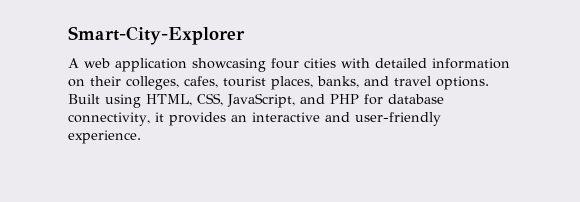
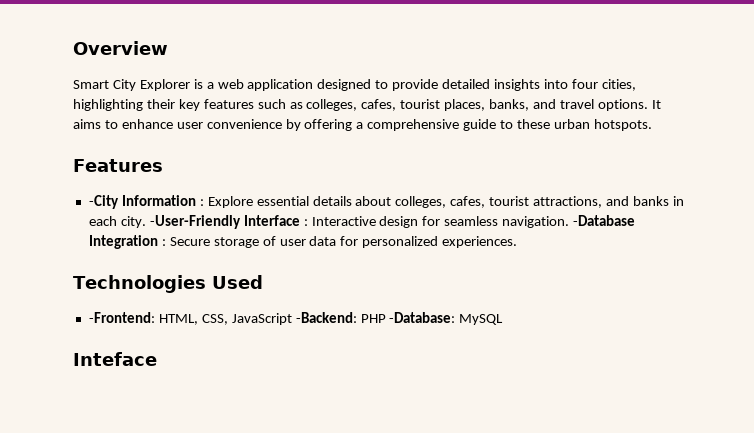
- Smart-City-Explorer
- A web application showcasing four cities with detailed information on their colleges, cafes, tourist places, banks, and travel options.
+ Overview
+ Smart City Explorer is a web application designed to provide detailed insights into four cities, highlighting their key features such as colleges, cafes, tourist places, banks, and travel options.
- Built using HTML, CSS, JavaScript, and PHP for database connectivity, it provides an interactive and user-friendly experience.
+ It aims to enhance user convenience by offering a comprehensive guide to these urban hotspots.
+ Features
+ -City Information : Explore essential details about colleges, cafes, tourist attractions, and banks in each city. -User-Friendly Interface : Interactive design for seamless navigation. -Database Integration : Secure storage of user data for personalized experiences.
+ Technologies Used
+ -Frontend: HTML, CSS, JavaScript -Backend: PHP -Database: MySQL
+ Inteface

